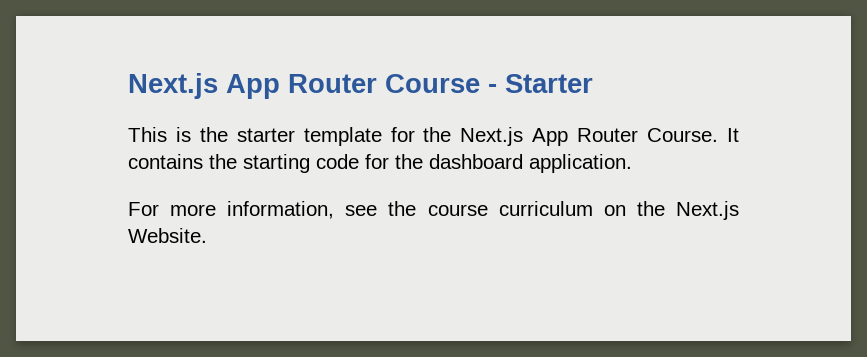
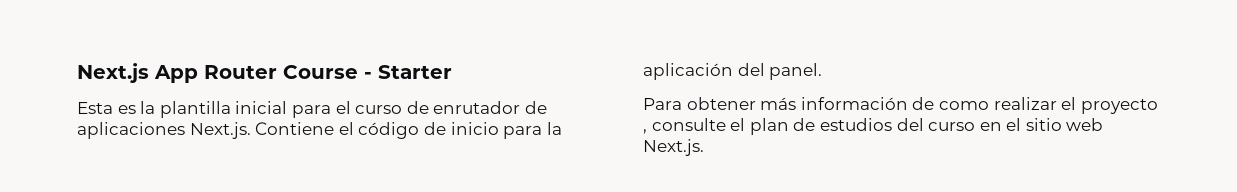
- This is the starter template for the Next.js App Router Course. It contains the starting code for the dashboard application.
- For more information, see the course curriculum on the Next.js Website.
+ Esta es la plantilla inicial para el curso de enrutador de aplicaciones Next.js. Contiene el código de inicio para la aplicación del panel.
+ Para obtener más información de como realizar el proyecto , consulte el plan de estudios del curso en el sitio web Next.js.

